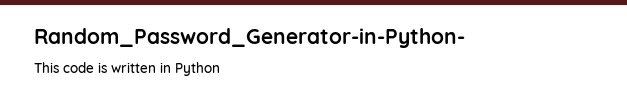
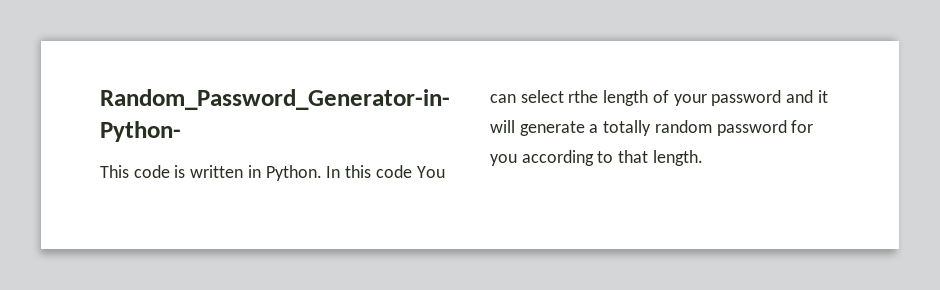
- This code is written in Python
+ This code is written in Python. In this code You can select rthe length of your password and it will generate a totally random password for you according to that length.

